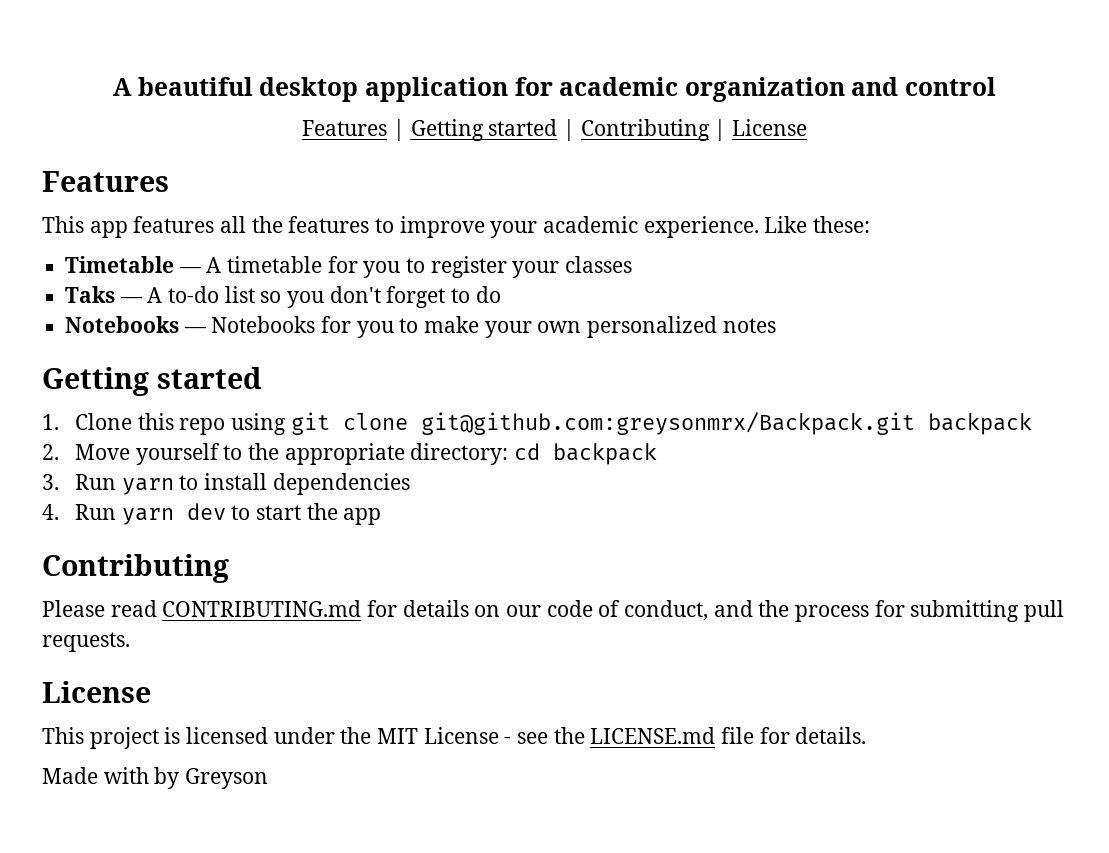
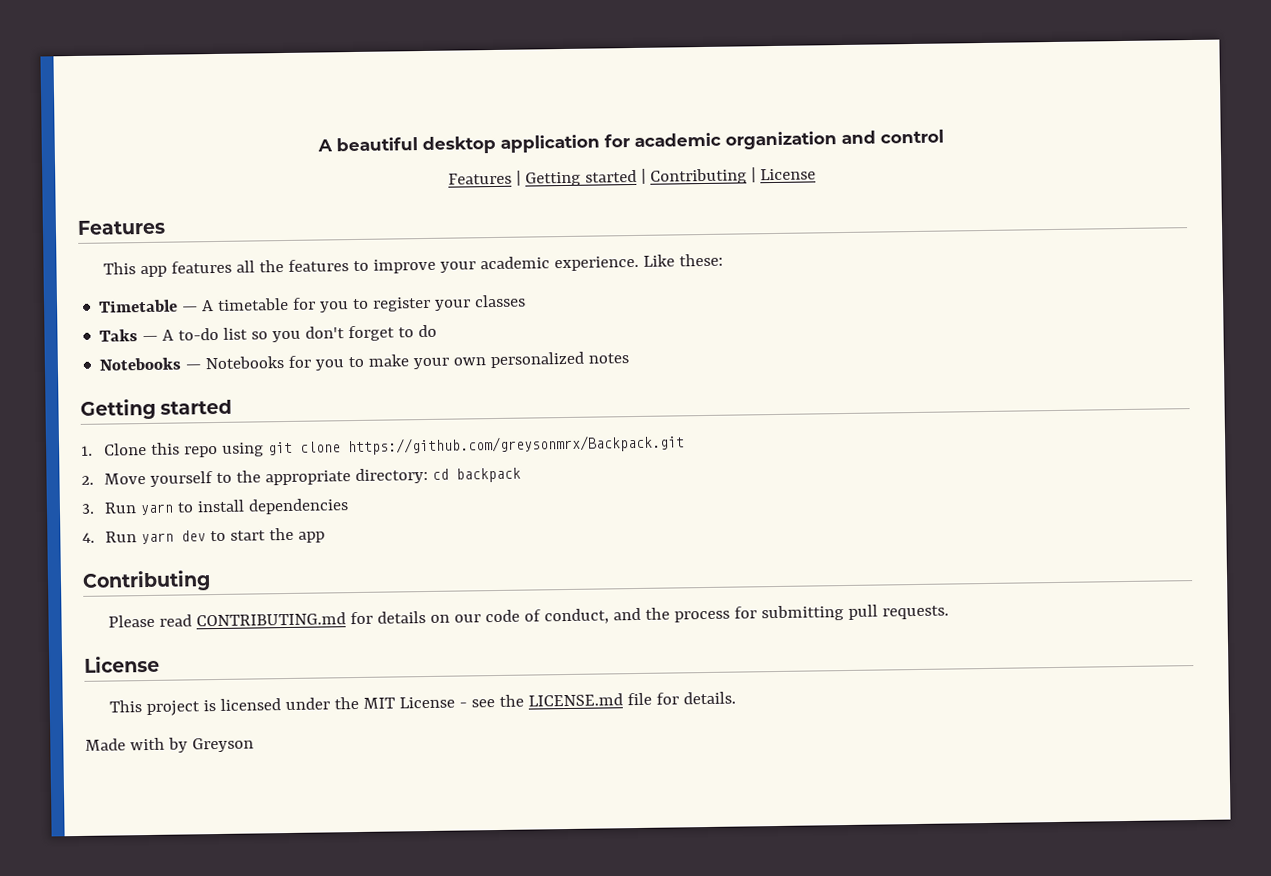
- 1. Clone this repo using git clone git@github.com:greysonmrx/Backpack.git backpack
+ 1. Clone this repo using git clone https://github.com/greysonmrx/Backpack.git

